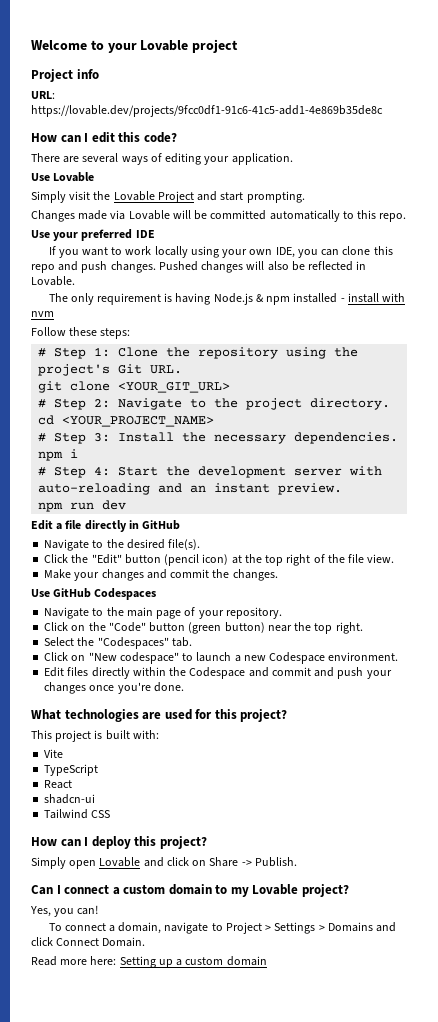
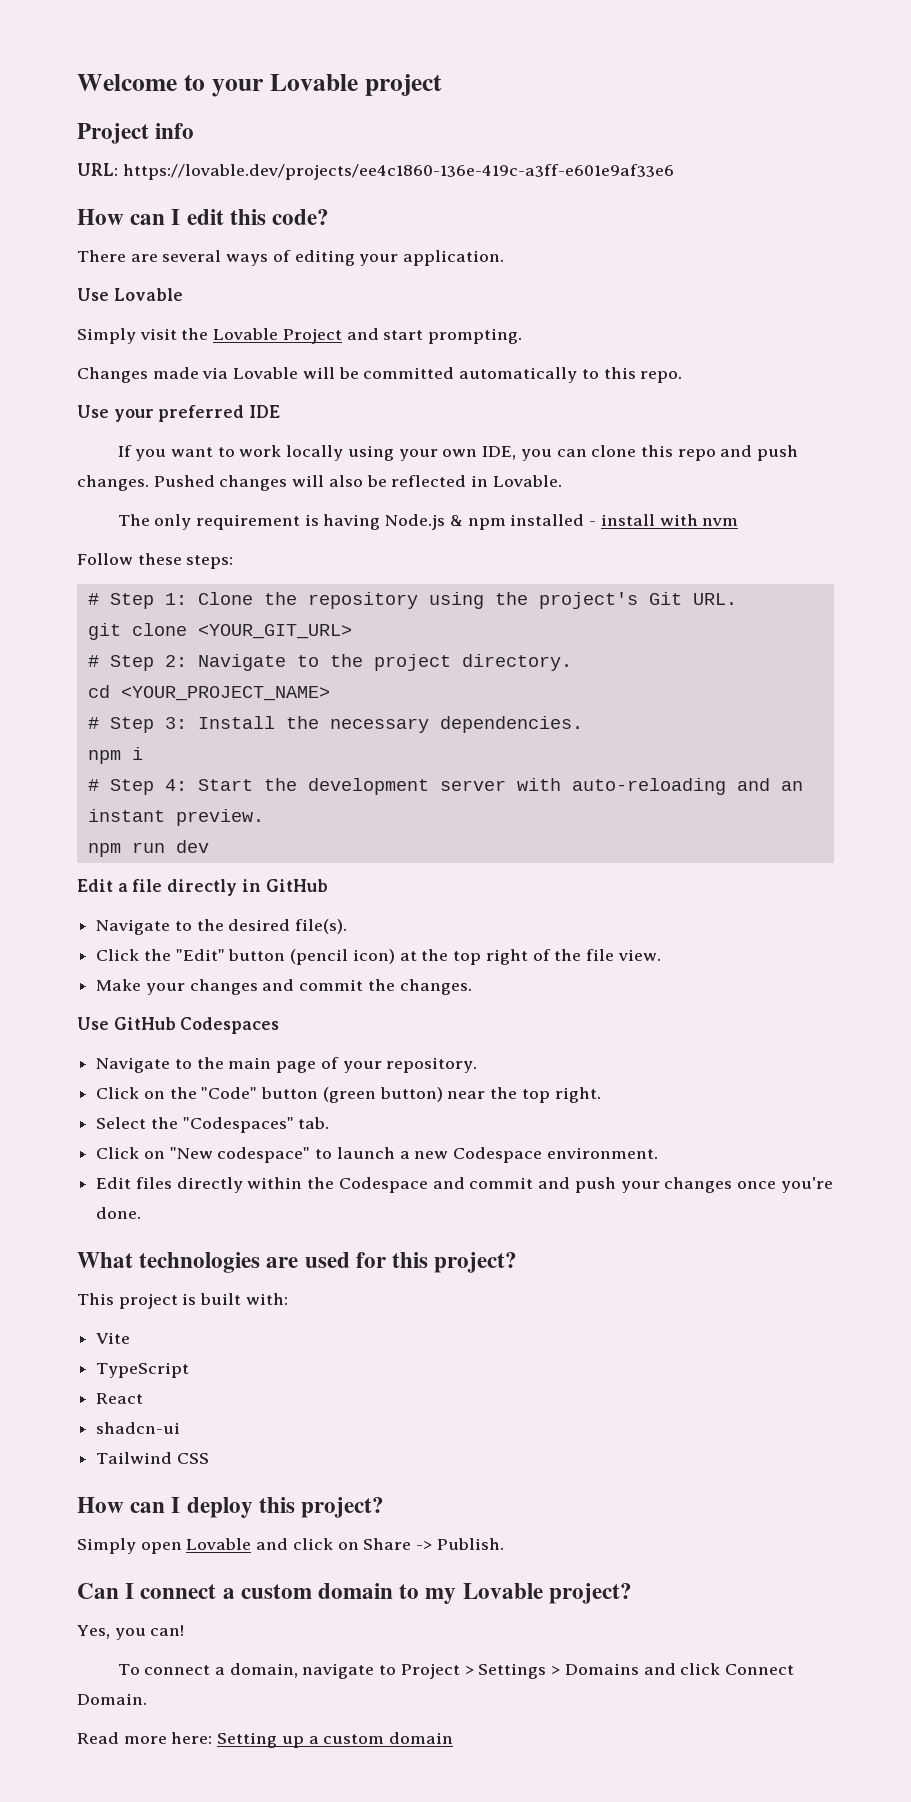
- URL: https://lovable.dev/projects/9fcc0df1-91c6-41c5-add1-4e869b35de8c
+ URL: https://lovable.dev/projects/ee4c1860-136e-419c-a3ff-e601e9af33e6

